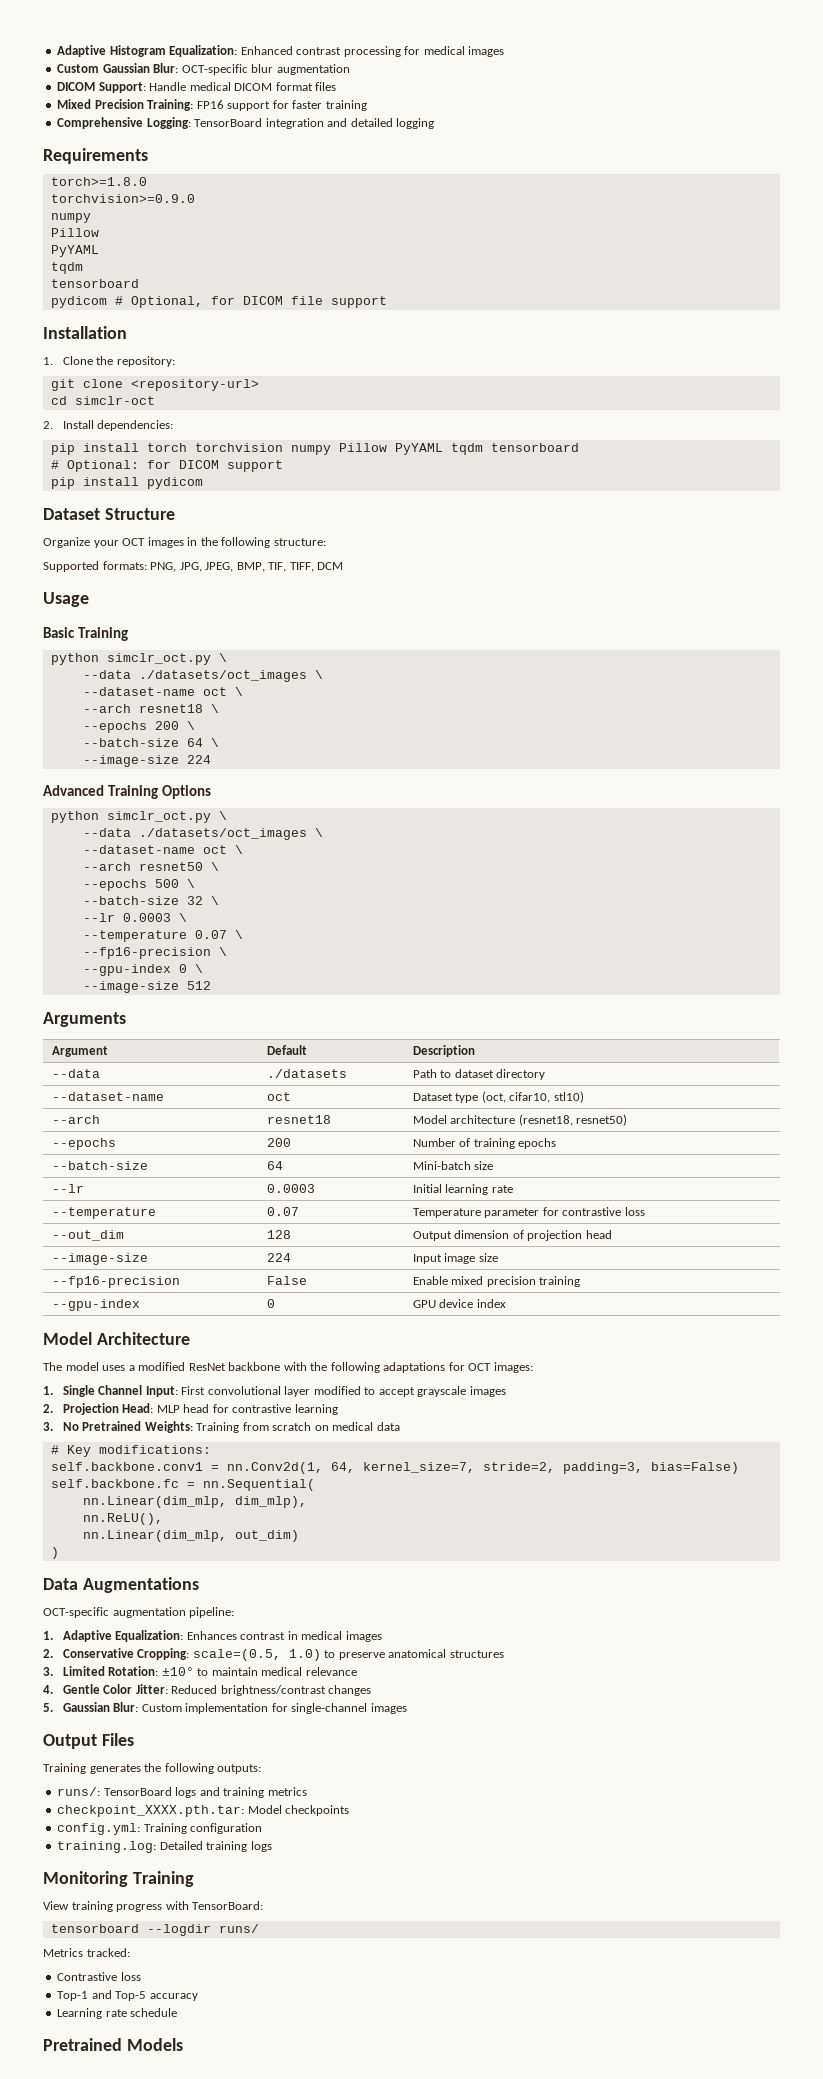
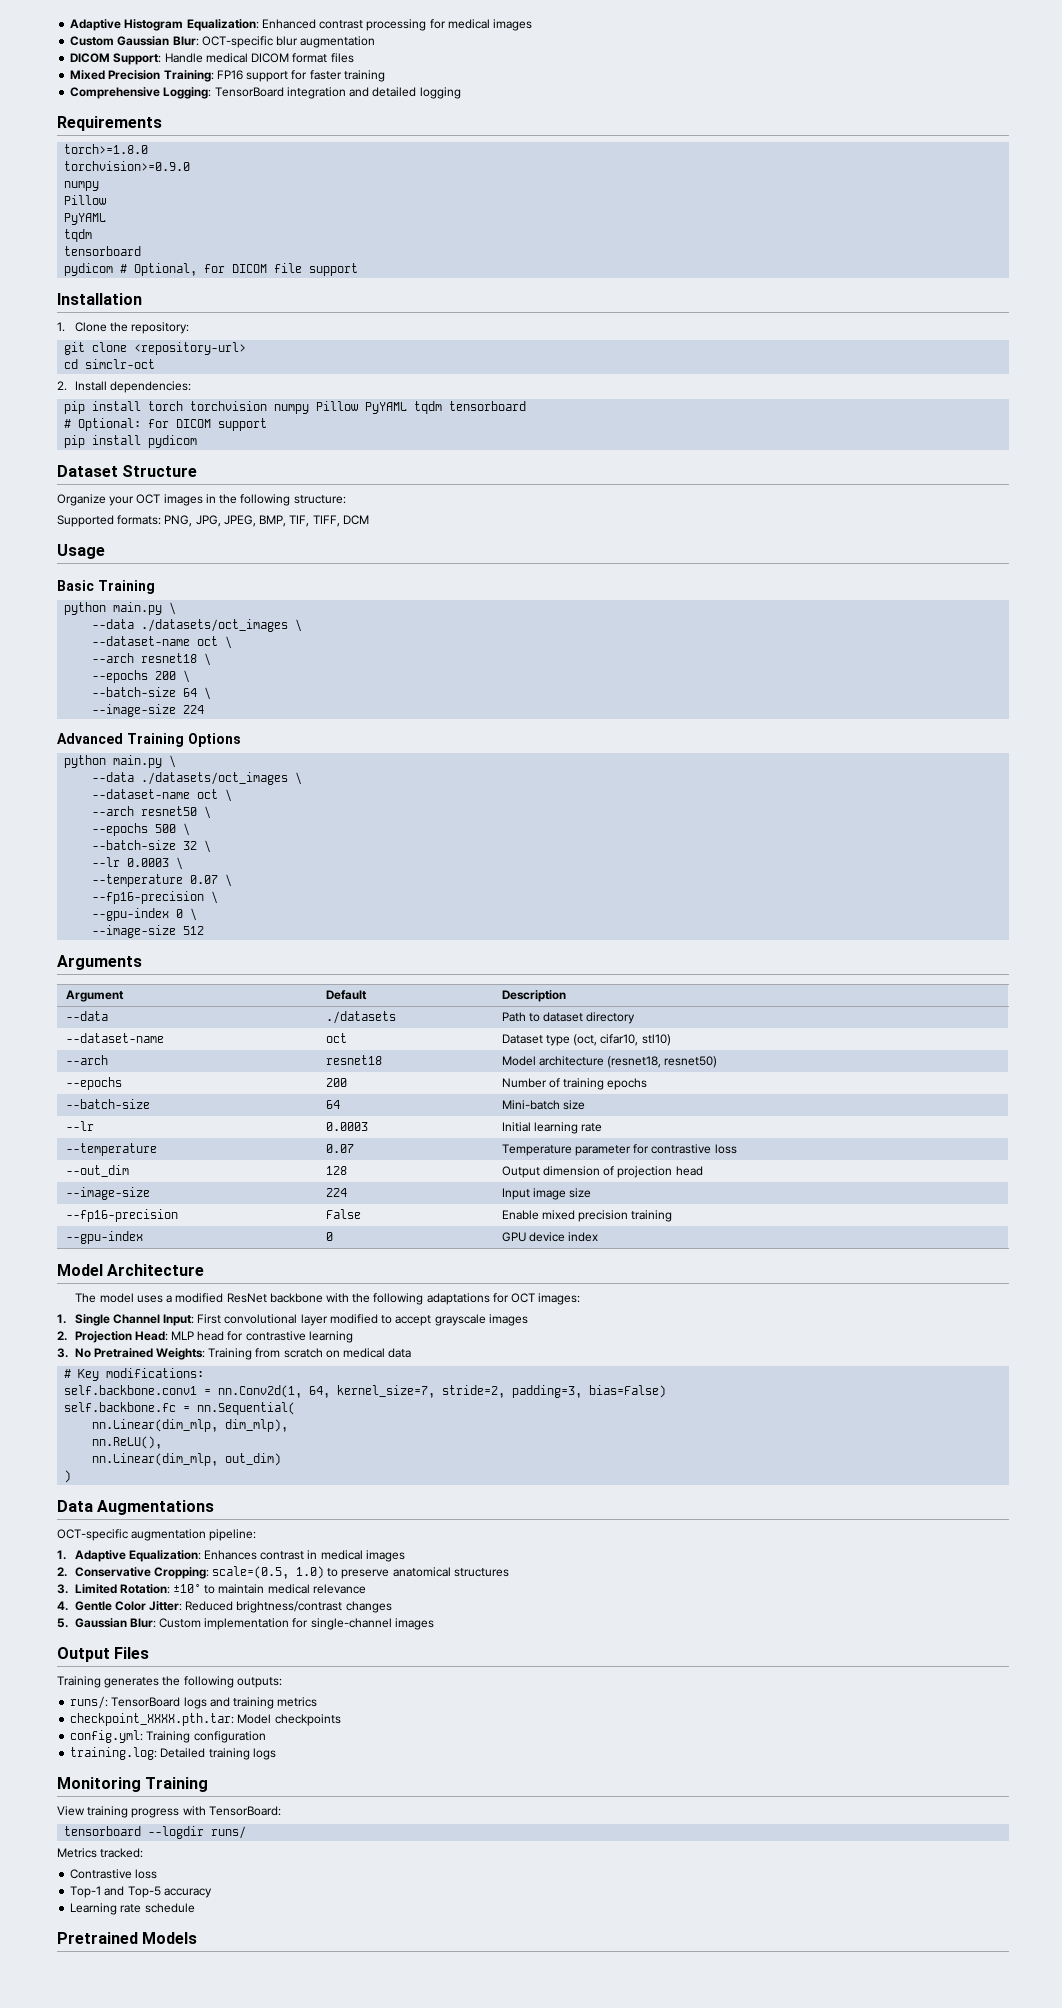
  Basic Training
- python simclr_oct.py \
+ python main.py \
  Advanced Training Options
- python simclr_oct.py \
+ python main.py \

